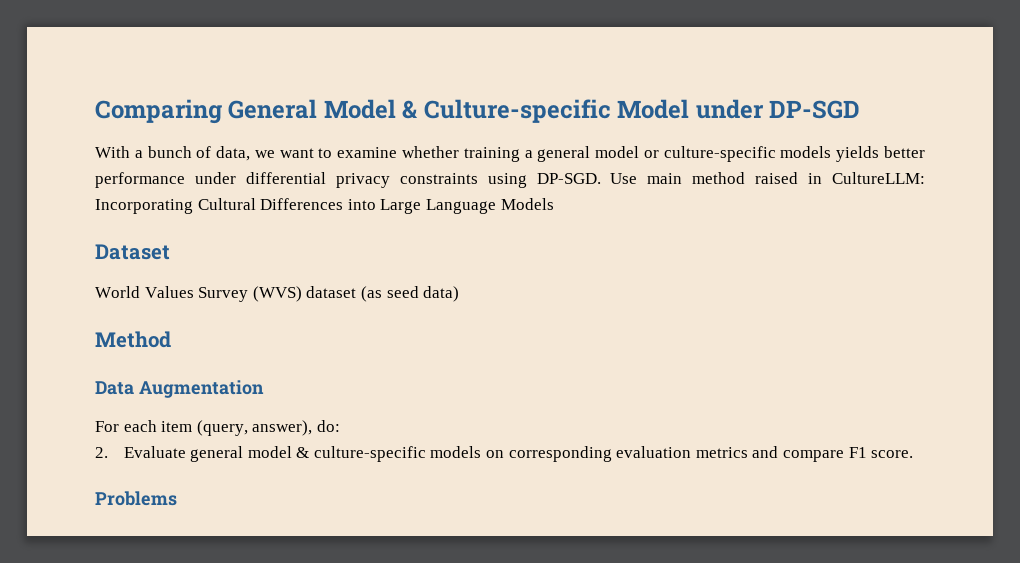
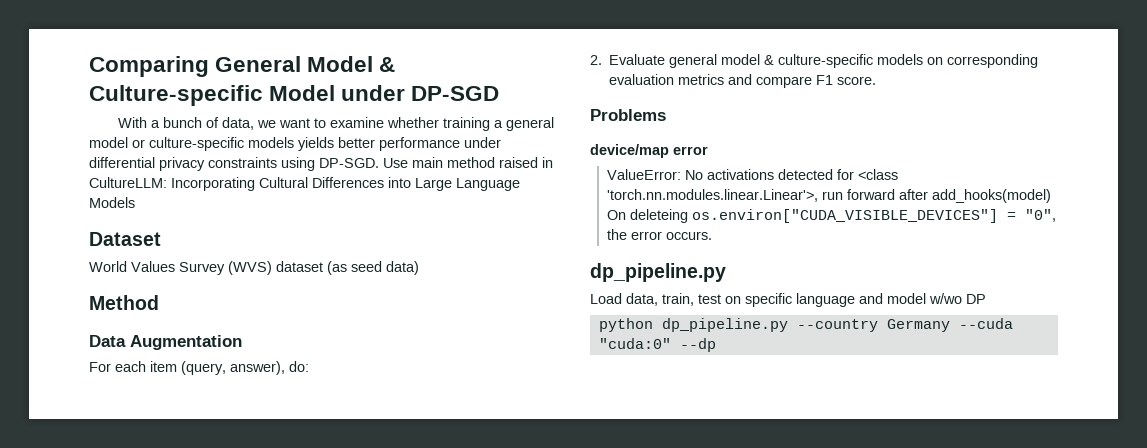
+ device/map error
+ ValueError: No activations detected for <class 'torch.nn.modules.linear.Linear'>, run forward after add_hooks(model) On deleteing os.environ["CUDA_VISIBLE_DEVICES"] = "0", the error occurs.
+ dp_pipeline.py
+ Load data, train, test on specific language and model w/wo DP
+ python dp_pipeline.py --country Germany --cuda "cuda:0" --dp

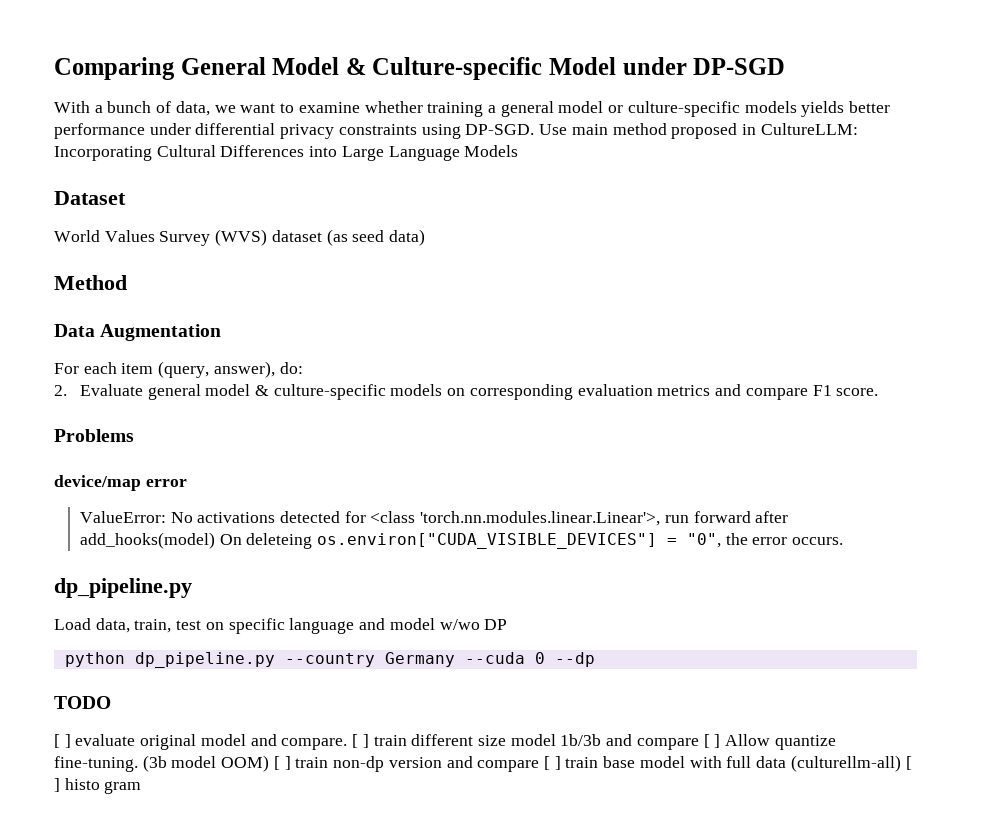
- Use main method raised in CultureLLM: Incorporating Cultural Differences into Large Language Models
+ Use main method proposed in CultureLLM: Incorporating Cultural Differences into Large Language Models
- python dp_pipeline.py --country Germany --cuda "cuda:0" --dp
+ python dp_pipeline.py --country Germany --cuda 0 --dp
+ TODO
+ [ ] evaluate original model and compare. [ ] train different size model 1b/3b and compare [ ] Allow quantize fine-tuning. (3b model OOM) [ ] train non-dp version and compare [ ] train base model with full data (culturellm-all) [ ] histo gram

